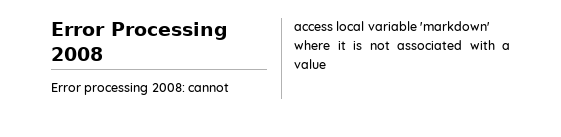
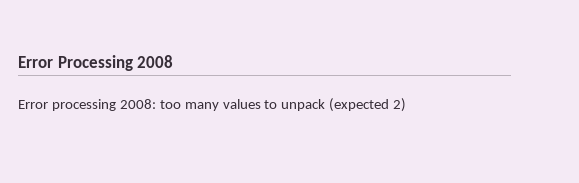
- Error processing 2008: cannot access local variable 'markdown' where it is not associated with a value
+ Error processing 2008: too many values to unpack (expected 2)

